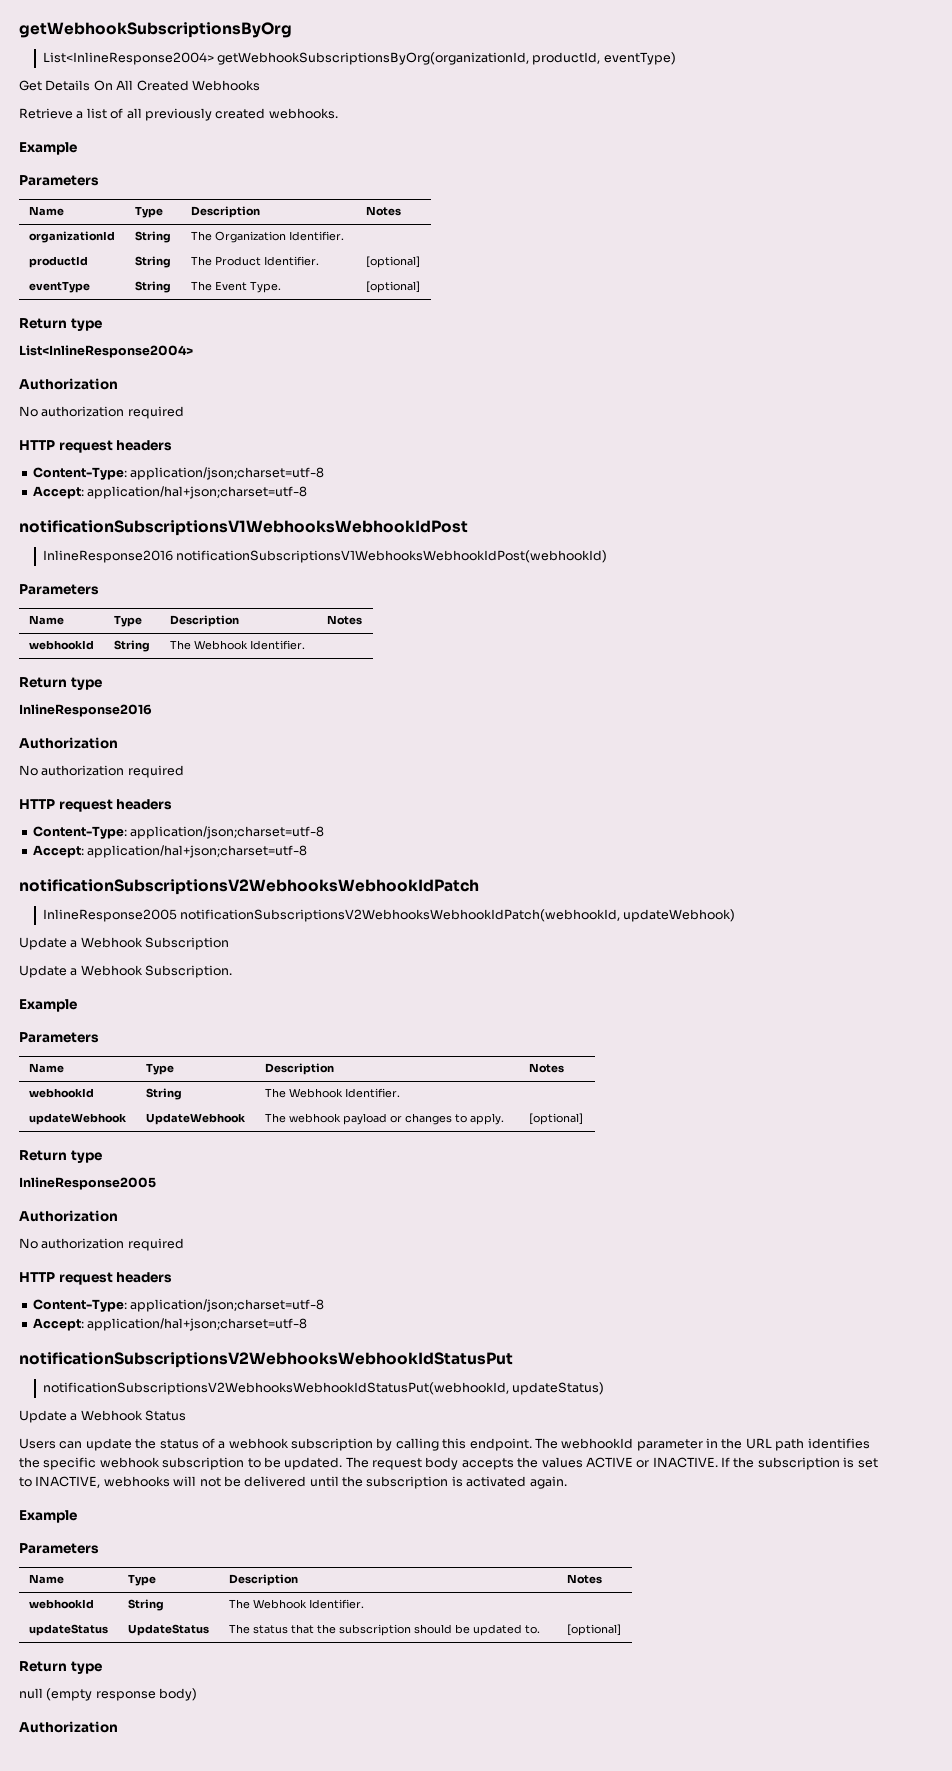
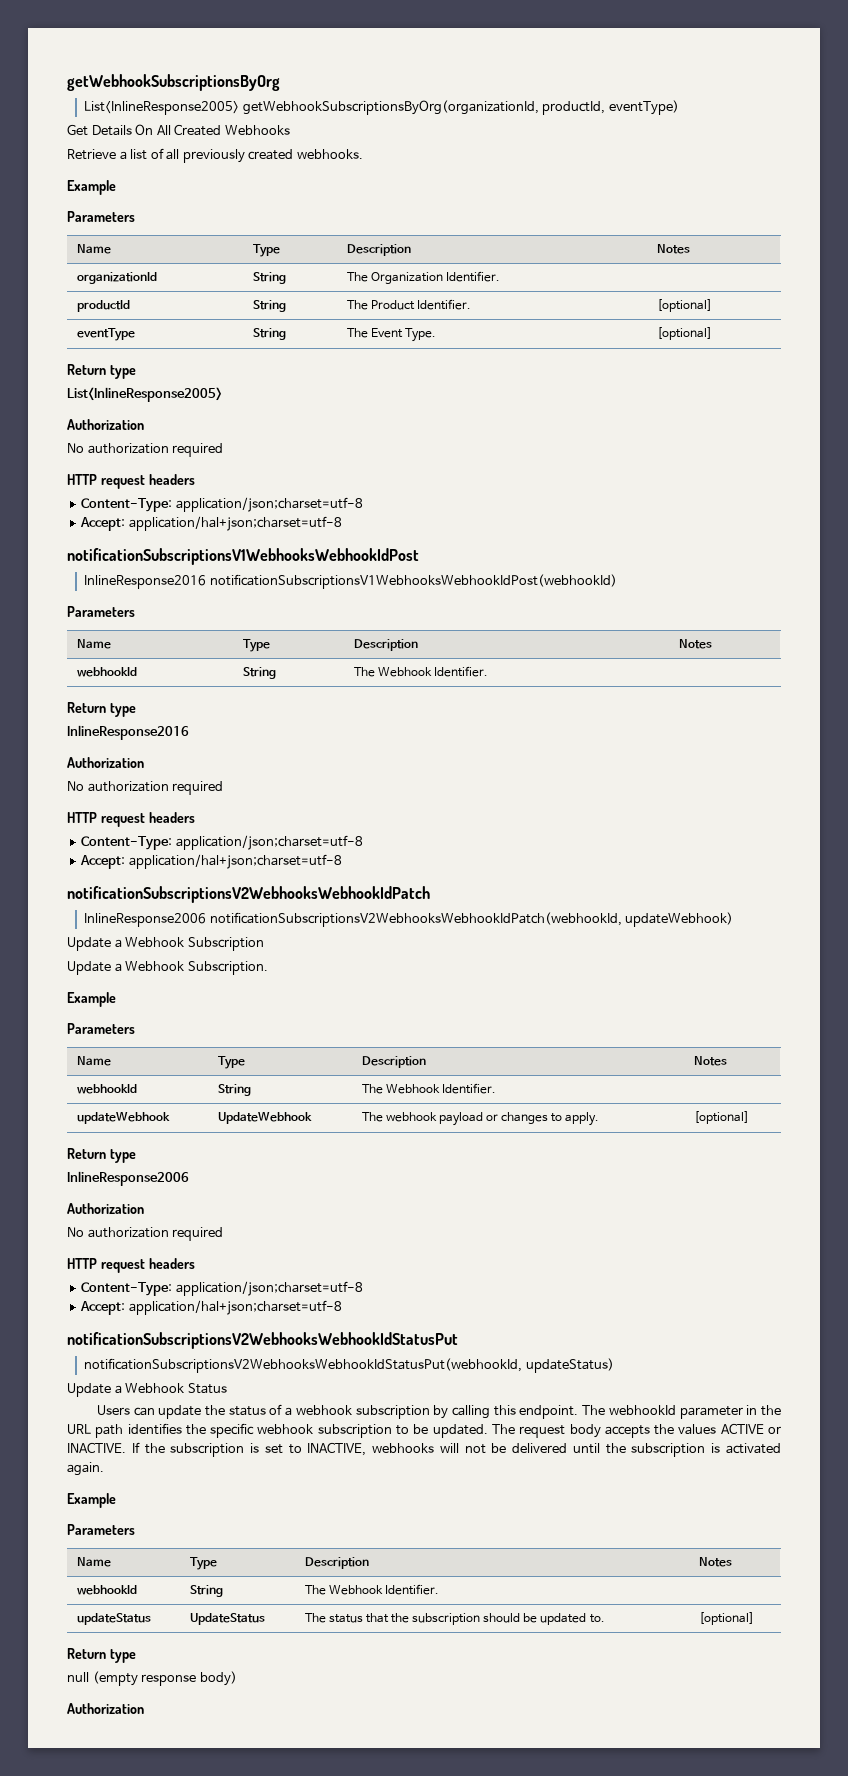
- List<InlineResponse2004> getWebhookSubscriptionsByOrg(organizationId, productId, eventType)
+ List<InlineResponse2005> getWebhookSubscriptionsByOrg(organizationId, productId, eventType)
  eventType | String | The Event Type. | [optional]
  Return type
- List<InlineResponse2004>
+ List<InlineResponse2005>
- InlineResponse2005 notificationSubscriptionsV2WebhooksWebhookIdPatch(webhookId, updateWebhook)
+ InlineResponse2006 notificationSubscriptionsV2WebhooksWebhookIdPatch(webhookId, updateWebhook)
  updateWebhook | UpdateWebhook | The webhook payload or changes to apply. | [optional]
  Return type
- InlineResponse2005
+ InlineResponse2006

